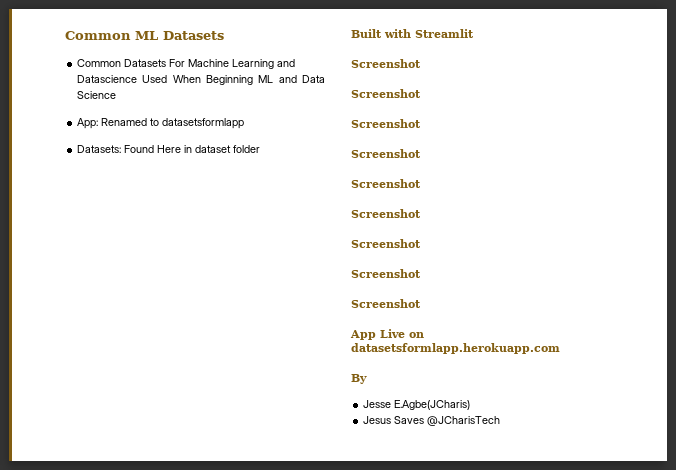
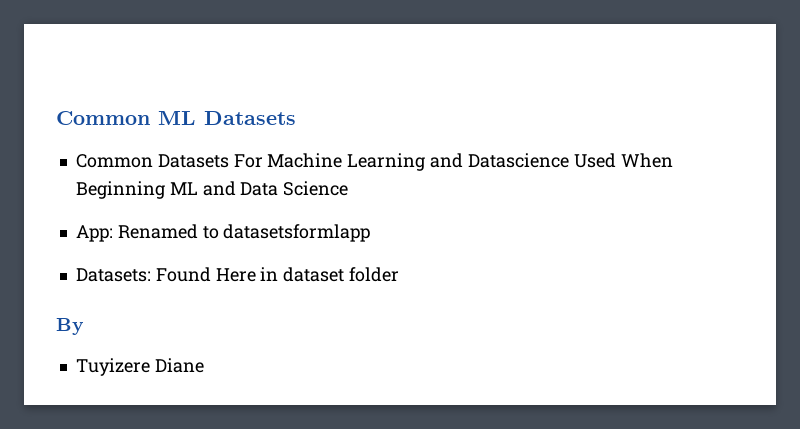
- Built with Streamlit
- Screenshot
- Screenshot
- Screenshot
- Screenshot
- Screenshot
- Screenshot
- Screenshot
- Screenshot
- Screenshot
- App Live on datasetsformlapp.herokuapp.com
  By
- Jesse E.Agbe(JCharis)
- Jesus Saves @JCharisTech
+ Tuyizere Diane

